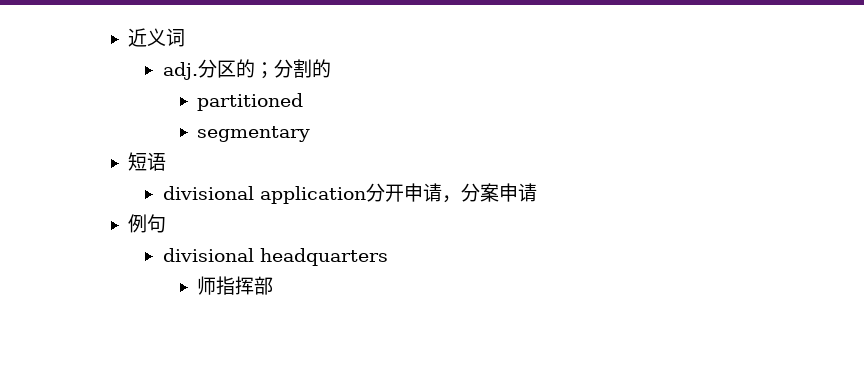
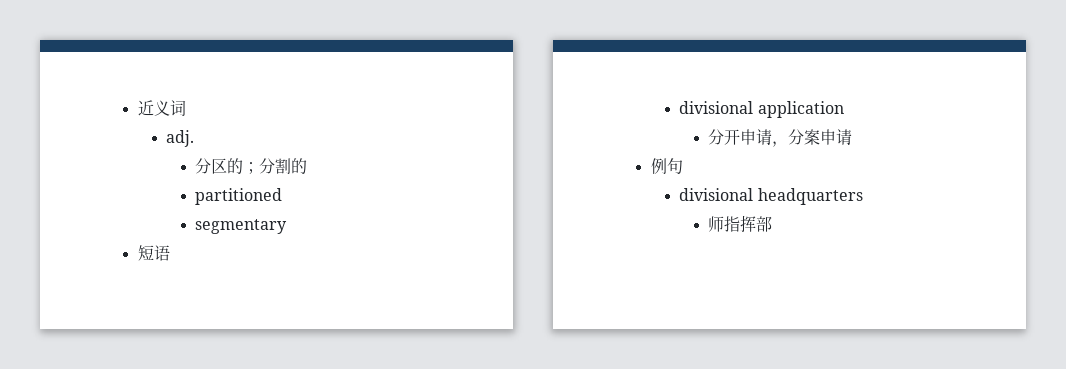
- adj.分区的；分割的
+ adj.
+ 分区的；分割的
- divisional application分开申请，分案申请
+ divisional application
+ 分开申请，分案申请

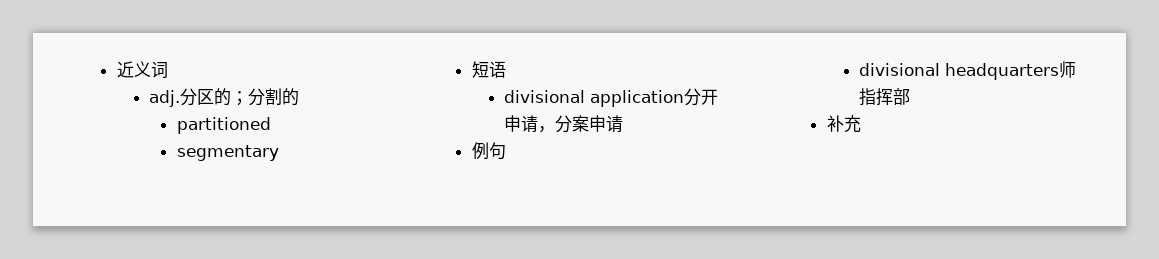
- adj.
- 分区的；分割的
+ adj.分区的；分割的
- divisional application
- 分开申请，分案申请
+ divisional application分开申请，分案申请
- divisional headquarters
- 师指挥部
+ divisional headquarters师指挥部
+ 补充

